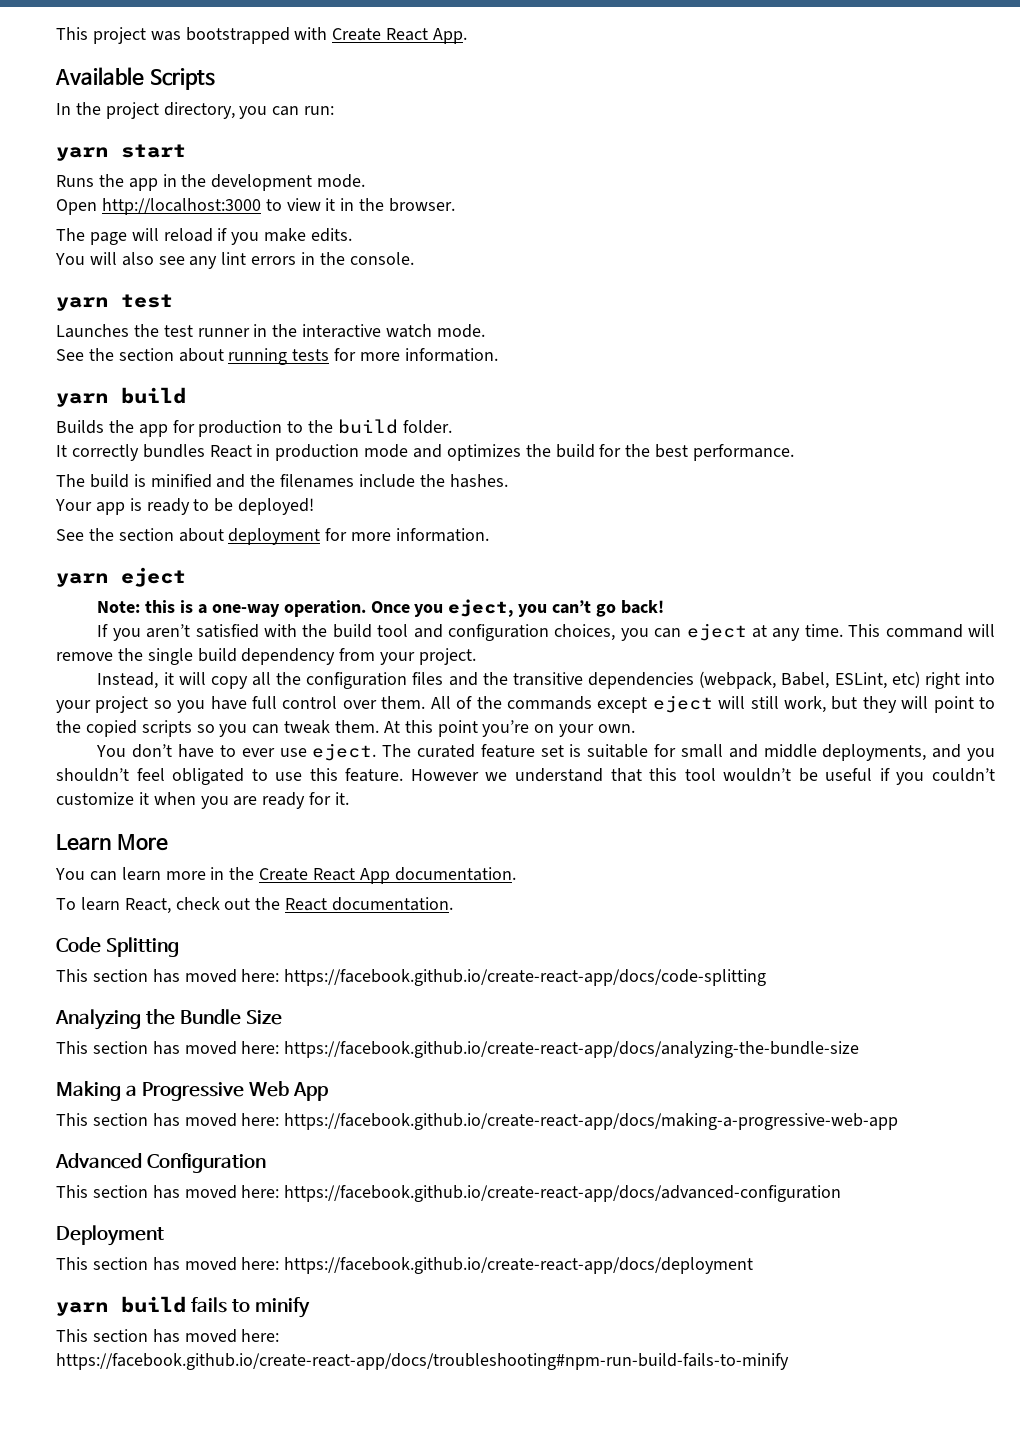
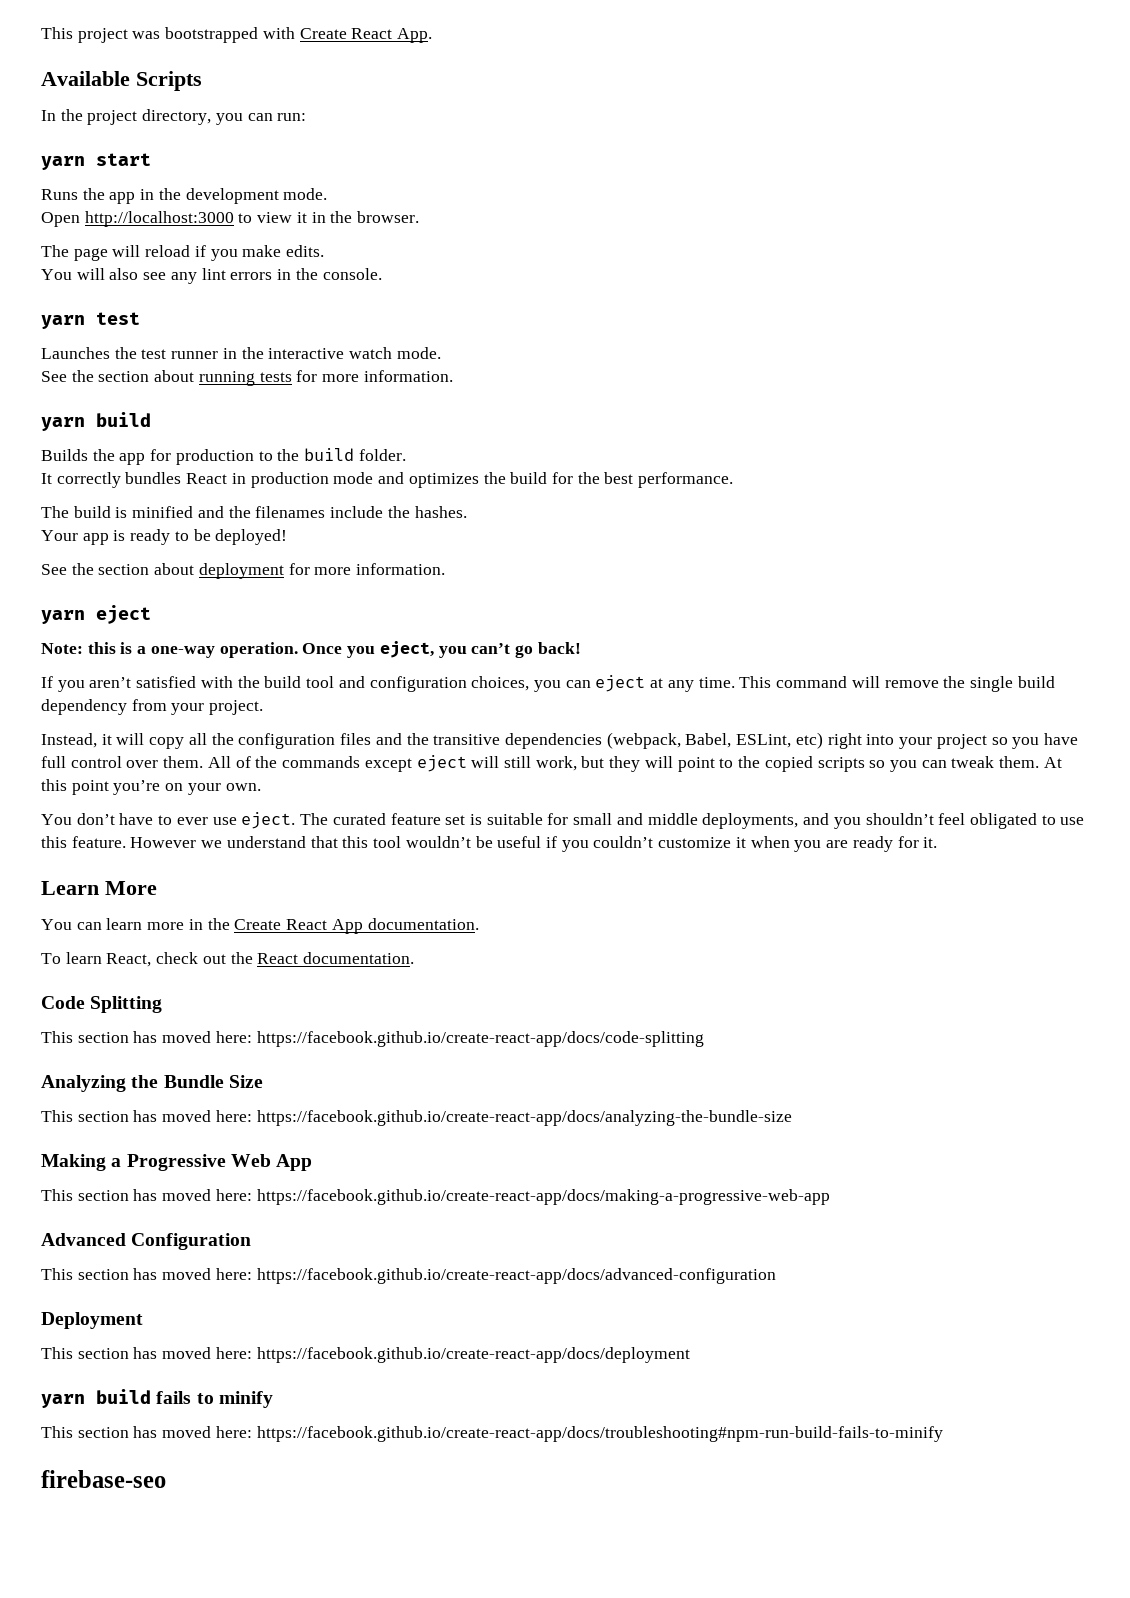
+ firebase-seo

